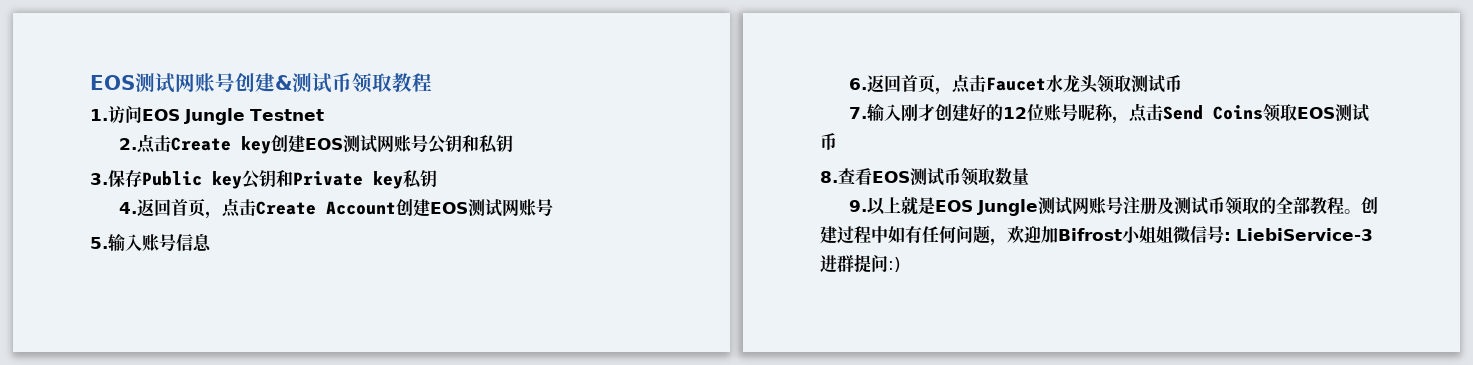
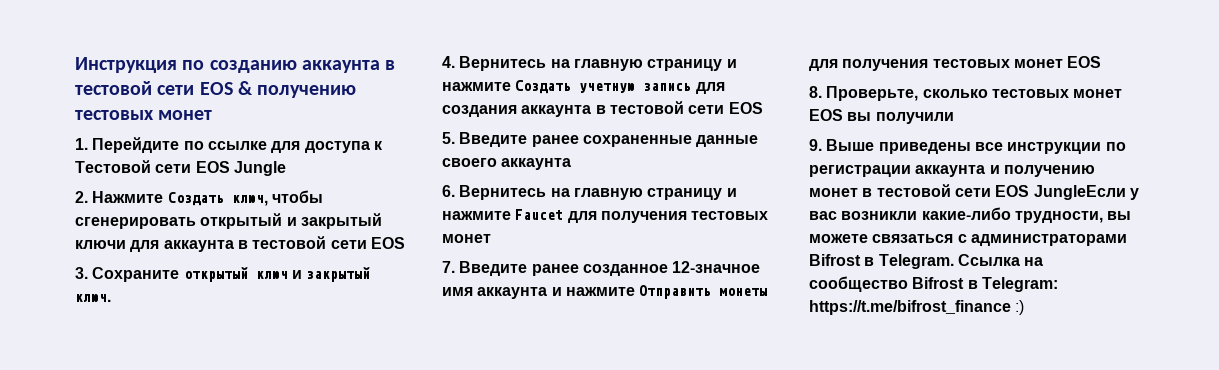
- EOS测试网账号创建&测试币领取教程
- 1.访问EOS Jungle Testnet
+ Инструкция по созданию аккаунта в тестовой сети EOS & получению тестовых монет
+ 1. Перейдите по ссылке для доступа к Тестовой сети EOS Jungle
- 2.点击Create key创建EOS测试网账号公钥和私钥
- 3.保存Public key公钥和Private key私钥
- 4.返回首页，点击Create Account创建EOS测试网账号
+ 2. Нажмите Cоздать ключ, чтобы сгенерировать открытый и закрытый ключи для аккаунта в тестовой сети EOS
+ 3. Сохраните открытый ключ и закрытый ключ.
+ 4. Вернитесь на главную страницу и нажмите Создать учетную запись для создания аккаунта в тестовой сети EOS
- 5.输入账号信息
- 6.返回首页，点击Faucet水龙头领取测试币
- 7.输入刚才创建好的12位账号昵称，点击Send Coins领取EOS测试币
+ 5. Введите ранее сохраненные данные своего аккаунта
+ 6. Вернитесь на главную страницу и нажмите Faucet для получения тестовых монет
+ 7. Введите ранее созданное 12-значное имя аккаунта и нажмите Отправить монеты для получения тестовых монет EOS
- 8.查看EOS测试币领取数量
- 9.以上就是EOS Jungle测试网账号注册及测试币领取的全部教程。创建过程中如有任何问题，欢迎加Bifrost小姐姐微信号: LiebiService-3进群提问:)
+ 8. Проверьте, сколько тестовых монет EOS вы получили
+ 9. Выше приведены все инструкции по регистрации аккаунта и получению монет в тестовой сети EOS JungleЕсли у вас возникли какие-либо трудности, вы можете связаться с администраторами Bifrost в Telegram. Ссылка на сообщество Bifrost в Telegram: https://t.me/bifrost_finance :)

